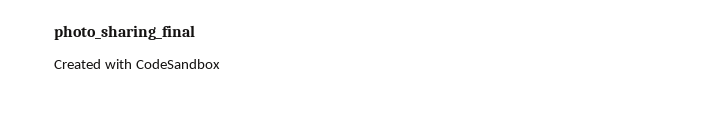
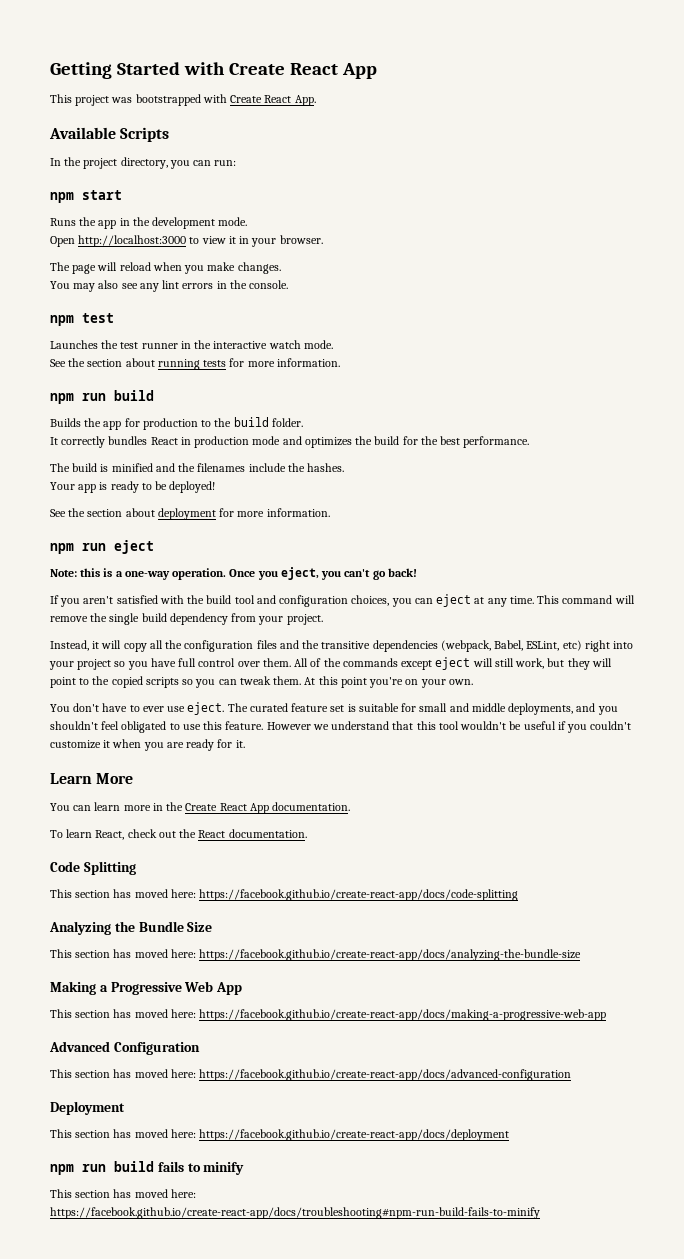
- photo_sharing_final
- Created with CodeSandbox
+ Getting Started with Create React App
+ This project was bootstrapped with Create React App.
+ Available Scripts
+ In the project directory, you can run:
+ npm start
+ Runs the app in the development mode.
+ Open http://localhost:3000 to view it in your browser.
+ The page will reload when you make changes.
+ You may also see any lint errors in the console.
+ npm test
+ Launches the test runner in the interactive watch mode.
+ See the section about running tests for more information.
+ npm run build
+ Builds the app for production to the build folder.
+ It correctly bundles React in production mode and optimizes the build for the best performance.
+ The build is minified and the filenames include the hashes.
+ Your app is ready to be deployed!
+ See the section about deployment for more information.
+ npm run eject
+ Note: this is a one-way operation. Once you eject, you can't go back!
+ If you aren't satisfied with the build tool and configuration choices, you can eject at any time. This command will remove the single build dependency from your project.
+ Instead, it will copy all the configuration files and the transitive dependencies (webpack, Babel, ESLint, etc) right into your project so you have full control over them. All of the commands except eject will still work, but they will point to the copied scripts so you can tweak them. At this point you're on your own.
+ You don't have to ever use eject. The curated feature set is suitable for small and middle deployments, and you shouldn't feel obligated to use this feature. However we understand that this tool wouldn't be useful if you couldn't customize it when you are ready for it.
+ Learn More
+ You can learn more in the Create React App documentation.
+ To learn React, check out the React documentation.
+ Code Splitting
+ This section has moved here: https://facebook.github.io/create-react-app/docs/code-splitting
+ Analyzing the Bundle Size
+ This section has moved here: https://facebook.github.io/create-react-app/docs/analyzing-the-bundle-size
+ Making a Progressive Web App
+ This section has moved here: https://facebook.github.io/create-react-app/docs/making-a-progressive-web-app
+ Advanced Configuration
+ This section has moved here: https://facebook.github.io/create-react-app/docs/advanced-configuration
+ Deployment
+ This section has moved here: https://facebook.github.io/create-react-app/docs/deployment
+ npm run build fails to minify
+ This section has moved here: https://facebook.github.io/create-react-app/docs/troubleshooting#npm-run-build-fails-to-minify

